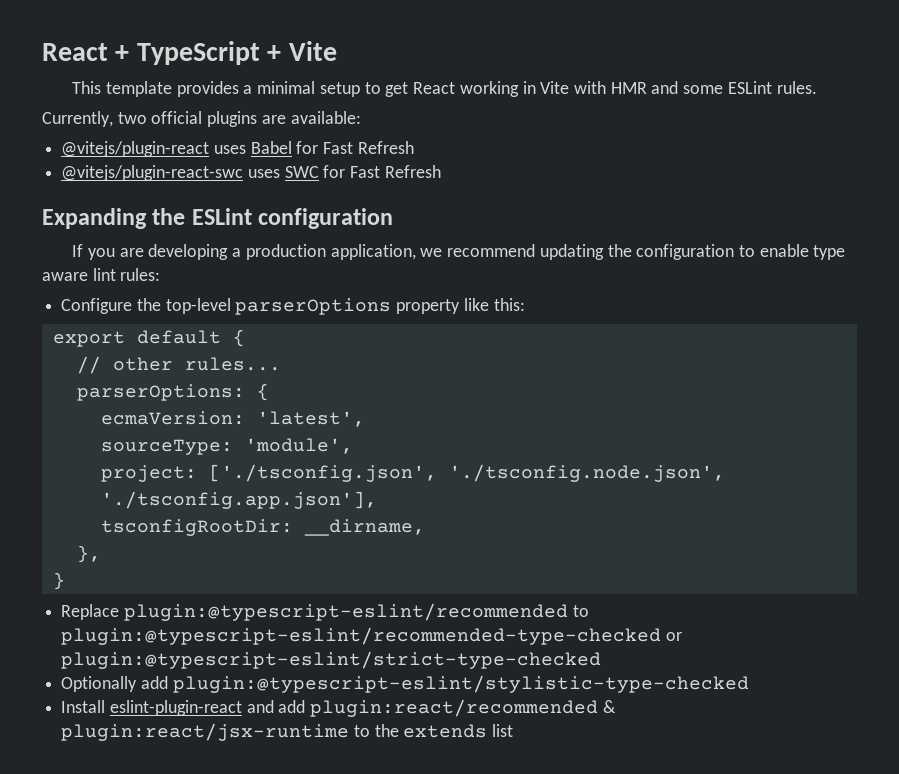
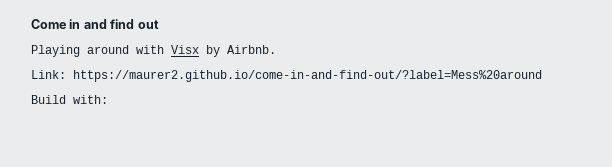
- React + TypeScript + Vite
- This template provides a minimal setup to get React working in Vite with HMR and some ESLint rules.
- Currently, two official plugins are available:
- @vitejs/plugin-react uses Babel for Fast Refresh
- @vitejs/plugin-react-swc uses SWC for Fast Refresh
- Expanding the ESLint configuration
- If you are developing a production application, we recommend updating the configuration to enable type aware lint rules:
- Configure the top-level parserOptions property like this:
- export default {
- // other rules...
- parserOptions: {
- ecmaVersion: 'latest',
- sourceType: 'module',
- project: ['./tsconfig.json', './tsconfig.node.json', './tsconfig.app.json'],
- tsconfigRootDir: __dirname,
- },
- }
- Replace plugin:@typescript-eslint/recommended to plugin:@typescript-eslint/recommended-type-checked or plugin:@typescript-eslint/strict-type-checked
- Optionally add plugin:@typescript-eslint/stylistic-type-checked
- Install eslint-plugin-react and add plugin:react/recommended & plugin:react/jsx-runtime to the extends list
+ Come in and find out
+ Playing around with Visx by Airbnb.
+ Link: https://maurer2.github.io/come-in-and-find-out/?label=Mess%20around
+ Build with:

